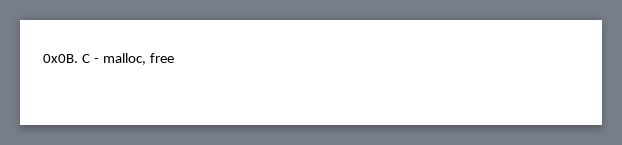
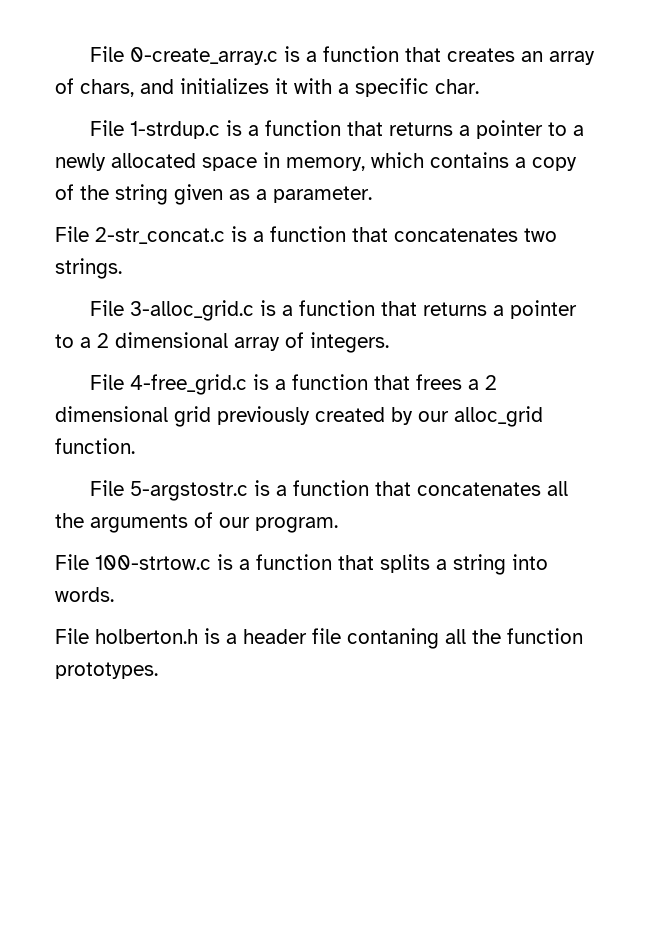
- 0x0B. C - malloc, free
+ File 0-create_array.c is a function that creates an array of chars, and initializes it with a specific char.
+ File 1-strdup.c is a function that returns a pointer to a newly allocated space in memory, which contains a copy of the string given as a parameter.
+ File 2-str_concat.c is a function that concatenates two strings.
+ File 3-alloc_grid.c is a function that returns a pointer to a 2 dimensional array of integers.
+ File 4-free_grid.c is a function that frees a 2 dimensional grid previously created by our alloc_grid function.
+ File 5-argstostr.c is a function that concatenates all the arguments of our program.
+ File 100-strtow.c is a function that splits a string into words.
+ File holberton.h is a header file contaning all the function prototypes.

